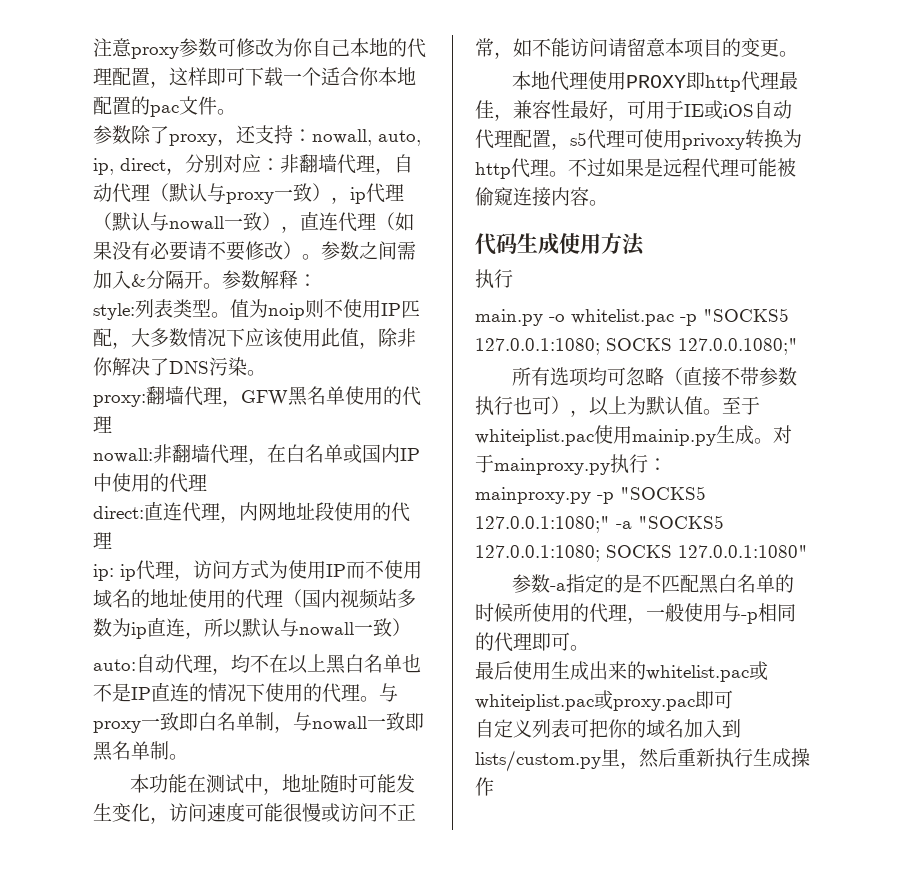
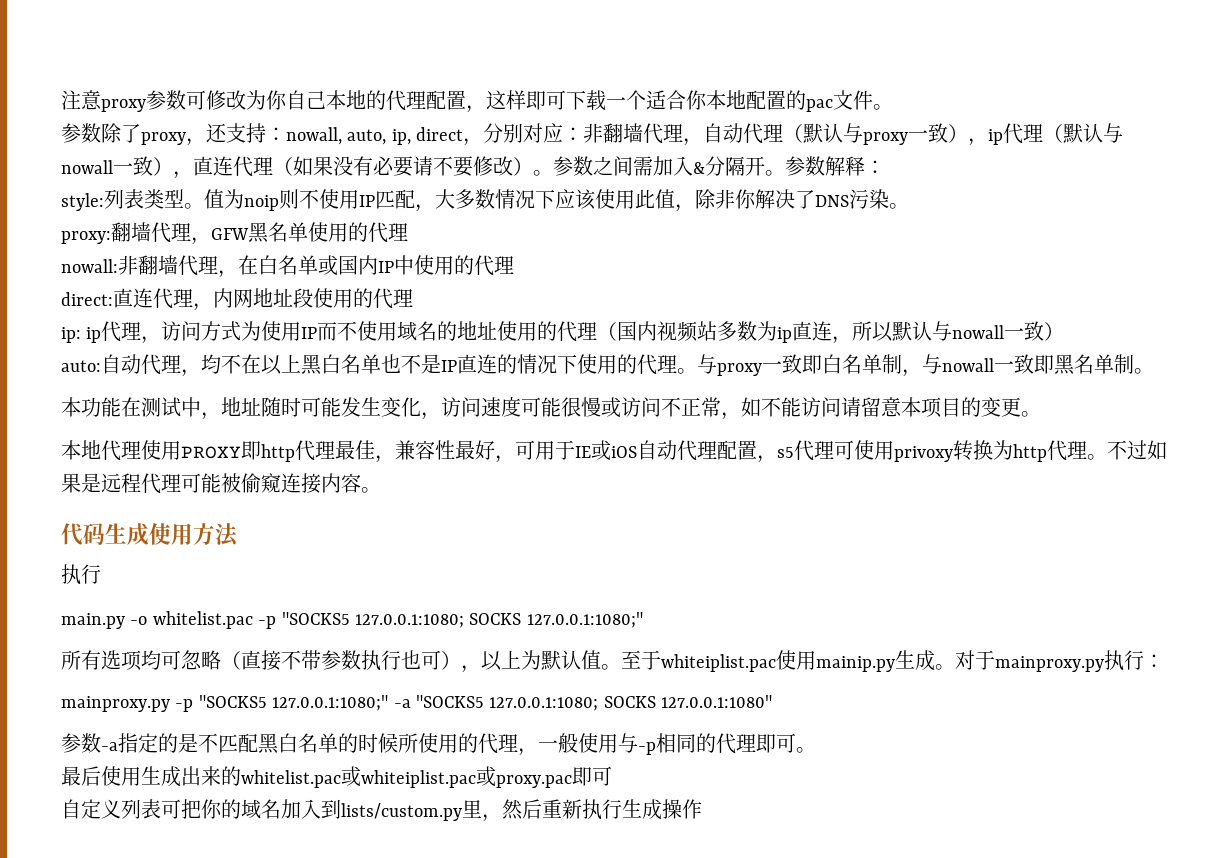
- main.py -o whitelist.pac -p "SOCKS5 127.0.0.1:1080; SOCKS 127.0.0.1080;"
+ main.py -o whitelist.pac -p "SOCKS5 127.0.0.1:1080; SOCKS 127.0.0.1:1080;"

